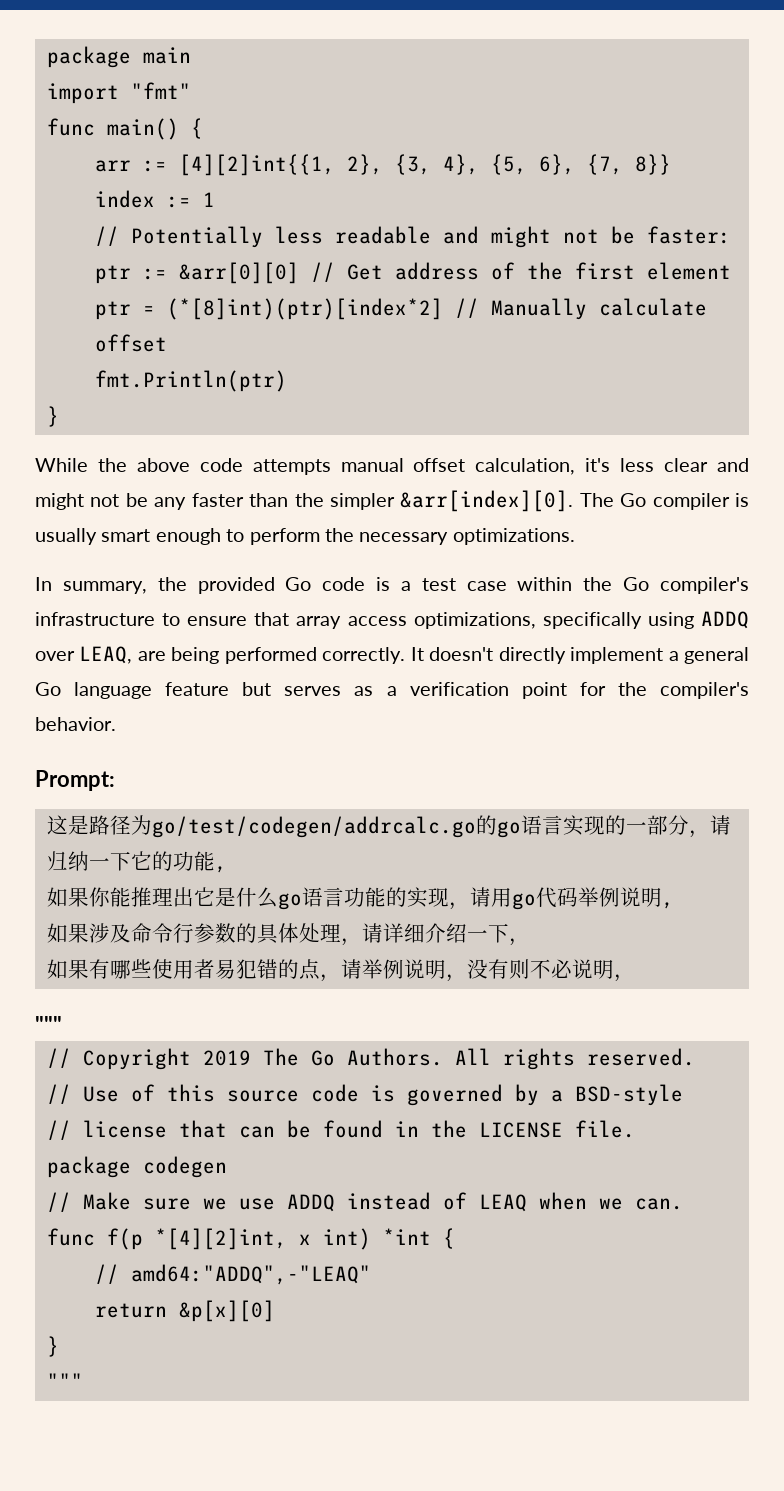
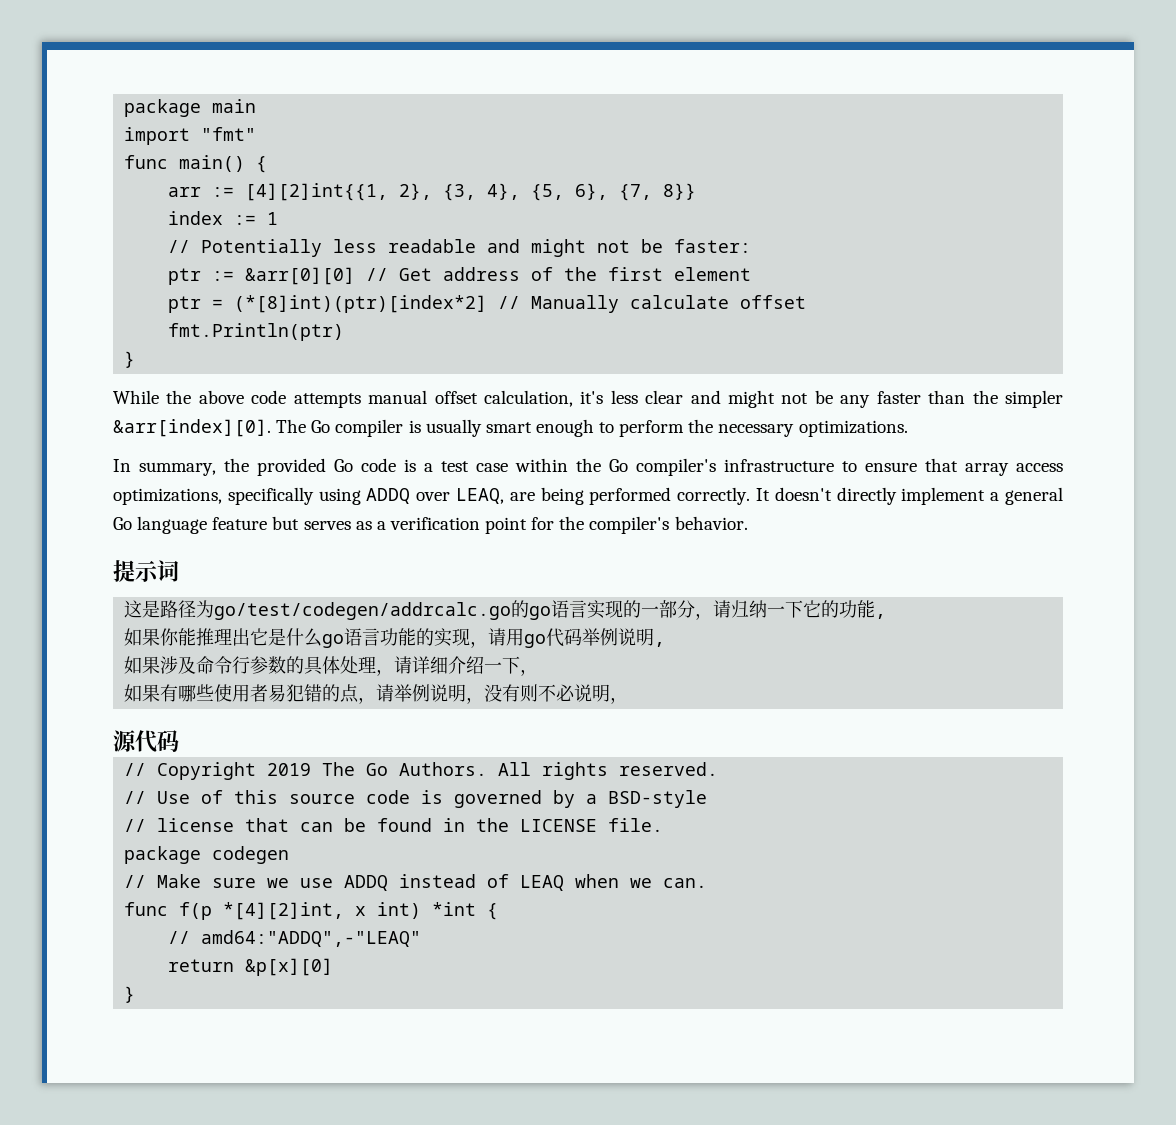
- Prompt:
+ 提示词
  如果有哪些使用者易犯错的点，请举例说明，没有则不必说明，
- """
+ 源代码
  return &p[x][0]
  }
- """

